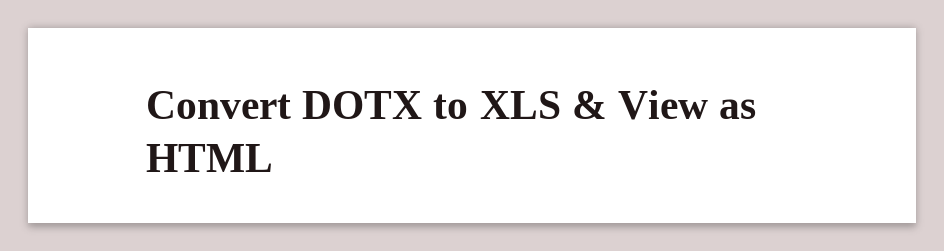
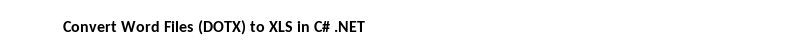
- Convert DOTX to XLS & View as HTML
+ Convert Word Files (DOTX) to XLS in C# .NET

